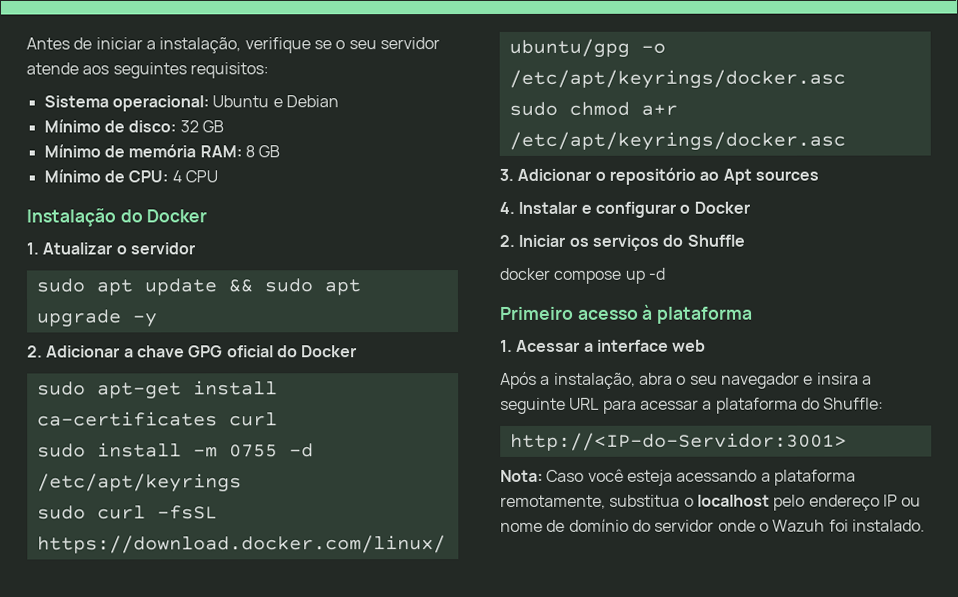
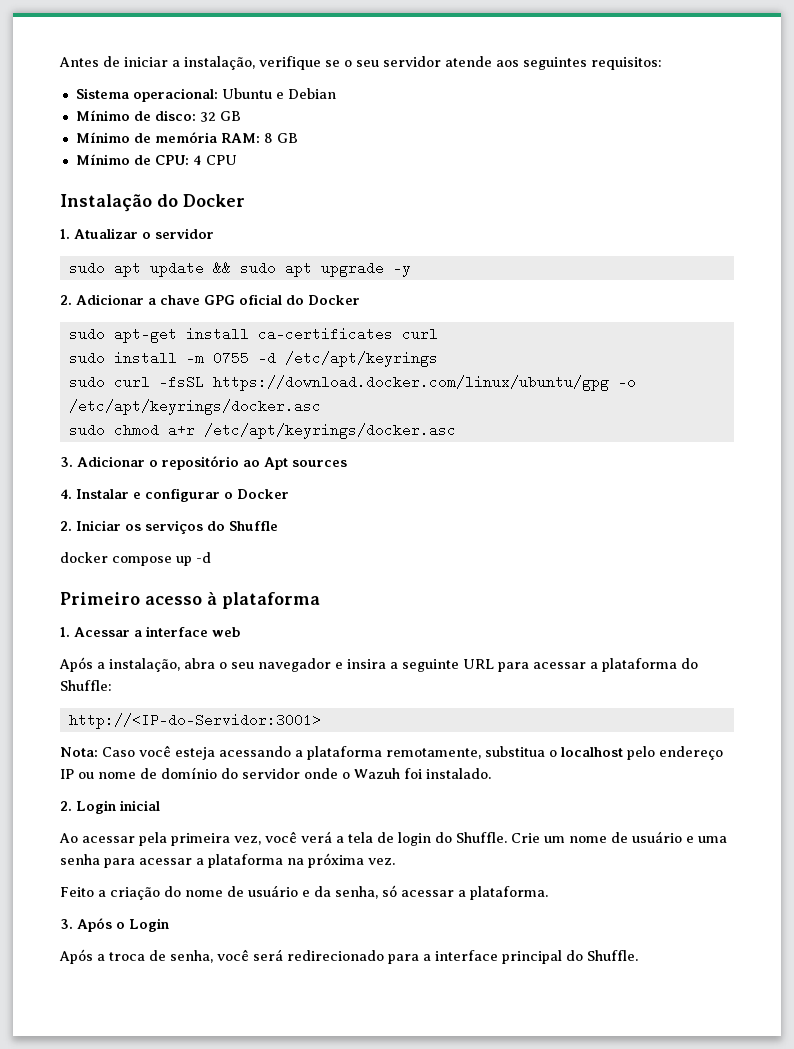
+ 2. Login inicial
+ Ao acessar pela primeira vez, você verá a tela de login do Shuffle. Crie um nome de usuário e uma senha para acessar a plataforma na próxima vez.
+ Feito a criação do nome de usuário e da senha, só acessar a plataforma.
+ 3. Após o Login
+ Após a troca de senha, você será redirecionado para a interface principal do Shuffle.

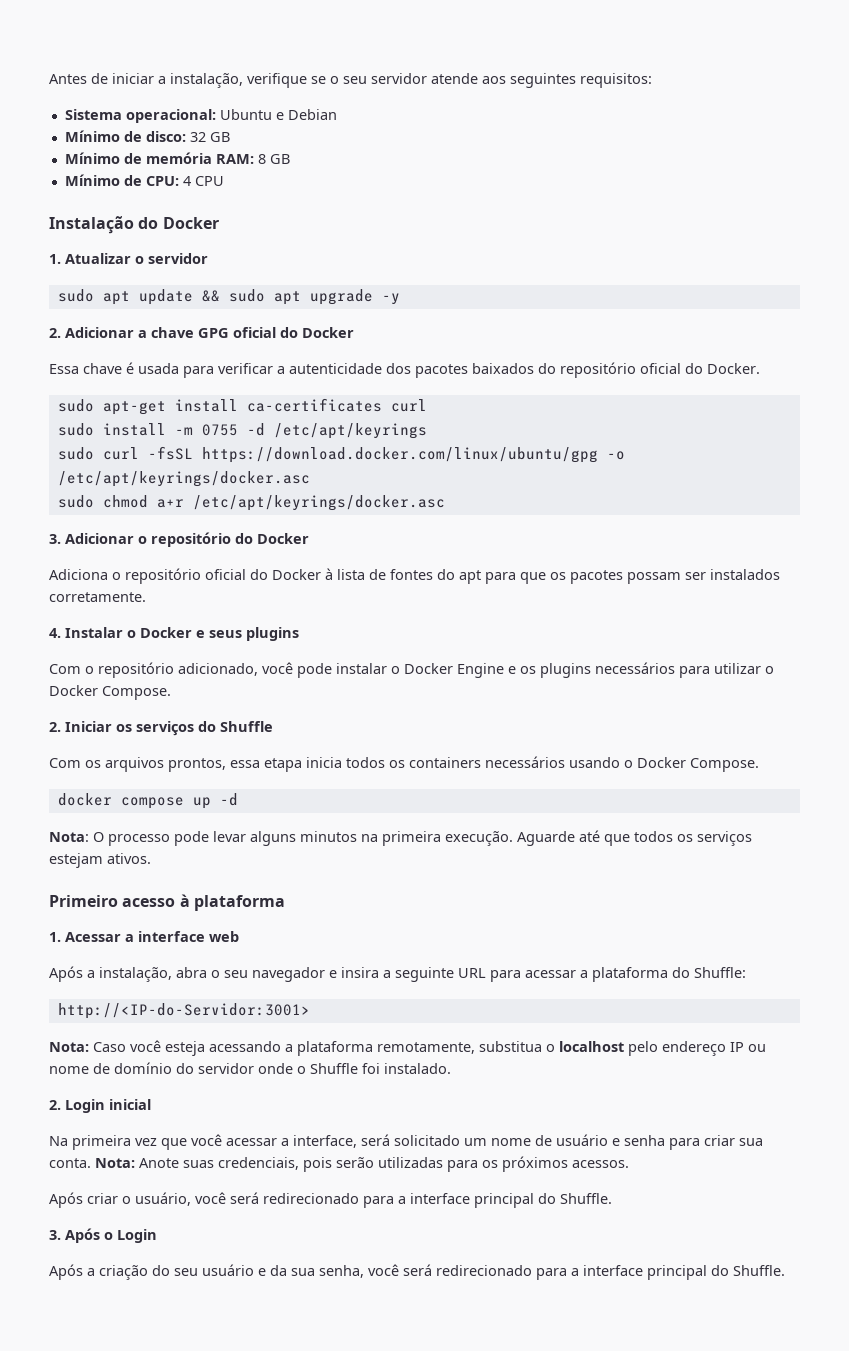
+ Essa chave é usada para verificar a autenticidade dos pacotes baixados do repositório oficial do Docker.
- 3. Adicionar o repositório ao Apt sources
+ 3. Adicionar o repositório do Docker
+ Adiciona o repositório oficial do Docker à lista de fontes do apt para que os pacotes possam ser instalados corretamente.
- 4. Instalar e configurar o Docker
+ 4. Instalar o Docker e seus plugins
+ Com o repositório adicionado, você pode instalar o Docker Engine e os plugins necessários para utilizar o Docker Compose.
+ Com os arquivos prontos, essa etapa inicia todos os containers necessários usando o Docker Compose.
  docker compose up -d
+ Nota: O processo pode levar alguns minutos na primeira execução. Aguarde até que todos os serviços estejam ativos.
- Nota: Caso você esteja acessando a plataforma remotamente, substitua o localhost pelo endereço IP ou nome de domínio do servidor onde o Wazuh foi instalado.
+ Nota: Caso você esteja acessando a plataforma remotamente, substitua o localhost pelo endereço IP ou nome de domínio do servidor onde o Shuffle foi instalado.
- Ao acessar pela primeira vez, você verá a tela de login do Shuffle. Crie um nome de usuário e uma senha para acessar a plataforma na próxima vez.
- Feito a criação do nome de usuário e da senha, só acessar a plataforma.
+ Na primeira vez que você acessar a interface, será solicitado um nome de usuário e senha para criar sua conta. Nota: Anote suas credenciais, pois serão utilizadas para os próximos acessos.
+ Após criar o usuário, você será redirecionado para a interface principal do Shuffle.
- Após a troca de senha, você será redirecionado para a interface principal do Shuffle.
+ Após a criação do seu usuário e da sua senha, você será redirecionado para a interface principal do Shuffle.

